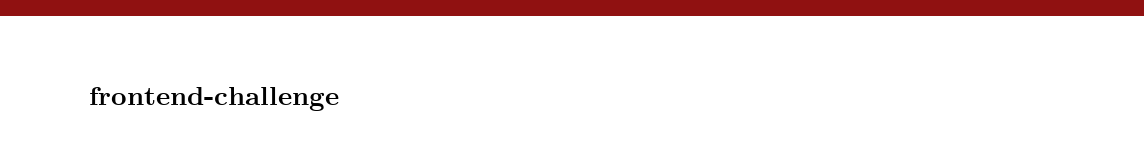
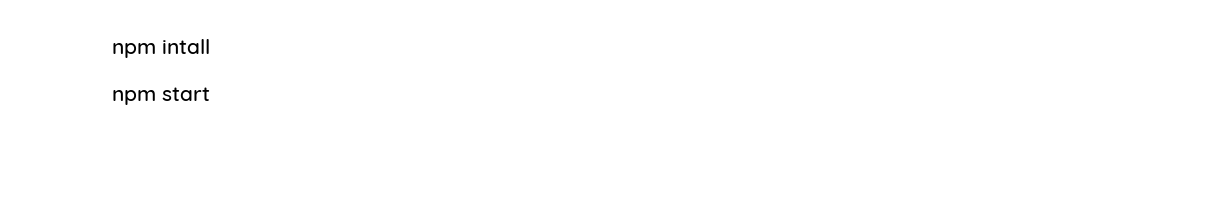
- frontend-challenge
+ npm intall
+ npm start

